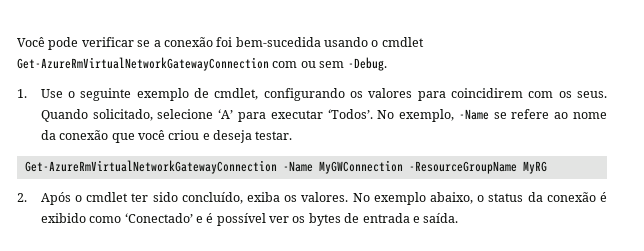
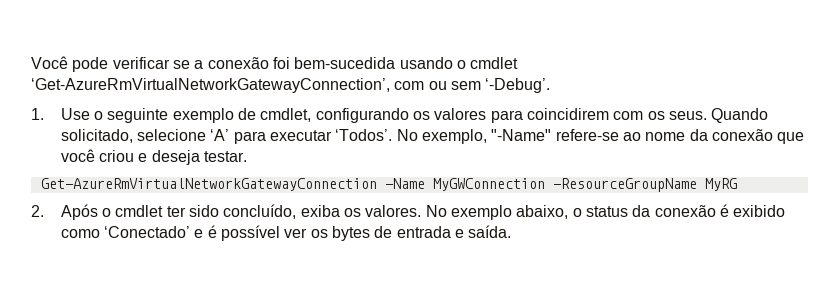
- Você pode verificar se a conexão foi bem-sucedida usando o cmdlet Get-AzureRmVirtualNetworkGatewayConnection com ou sem -Debug.
+ Você pode verificar se a conexão foi bem-sucedida usando o cmdlet ‘Get-AzureRmVirtualNetworkGatewayConnection’, com ou sem ‘-Debug’.
- No exemplo, -Name se refere ao nome da conexão que você criou e deseja testar.
+ No exemplo, "-Name" refere-se ao nome da conexão que você criou e deseja testar.

